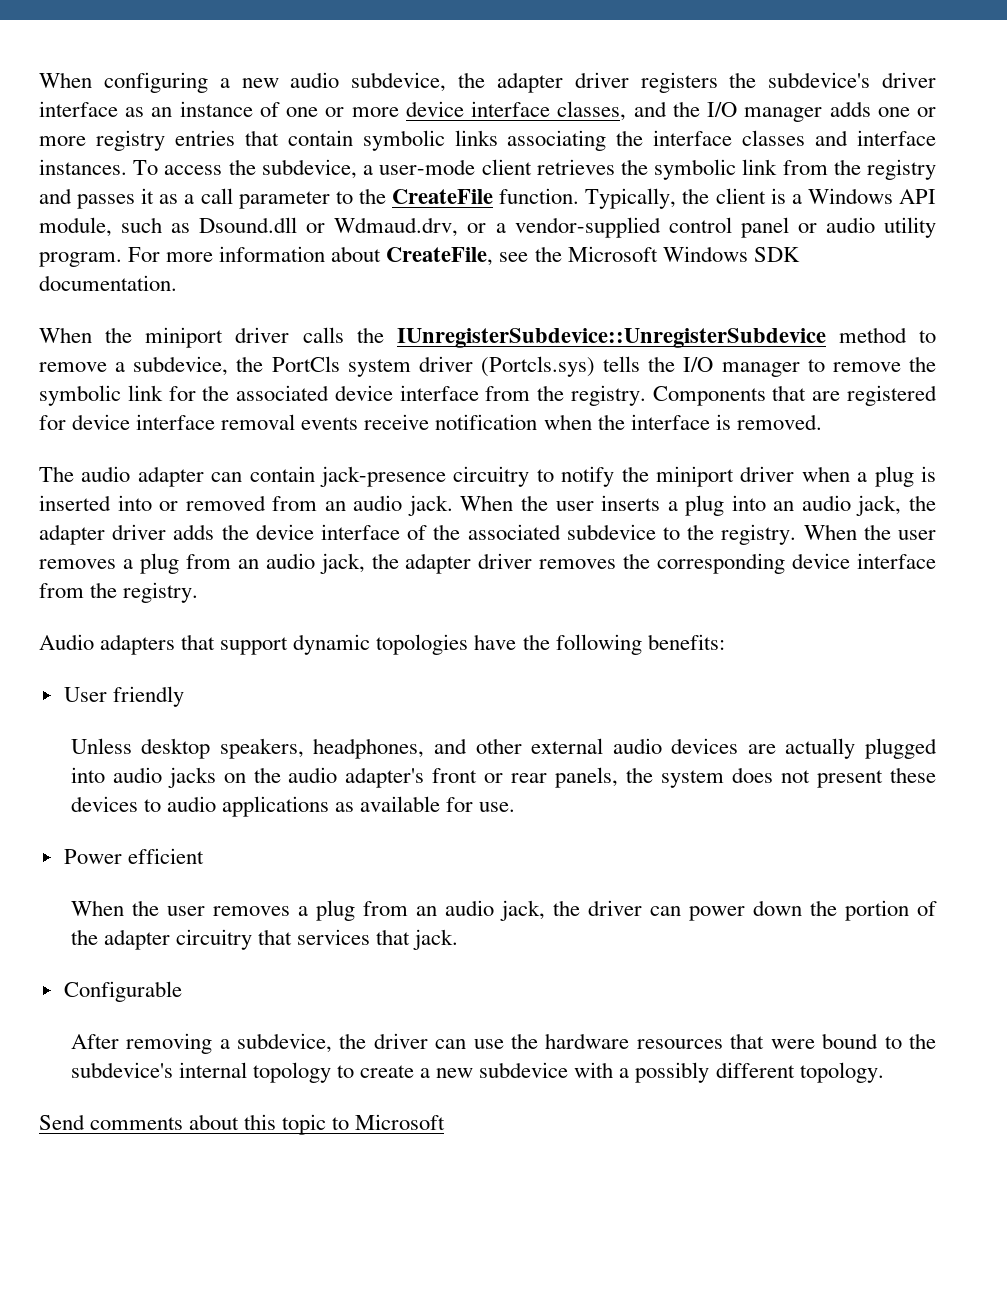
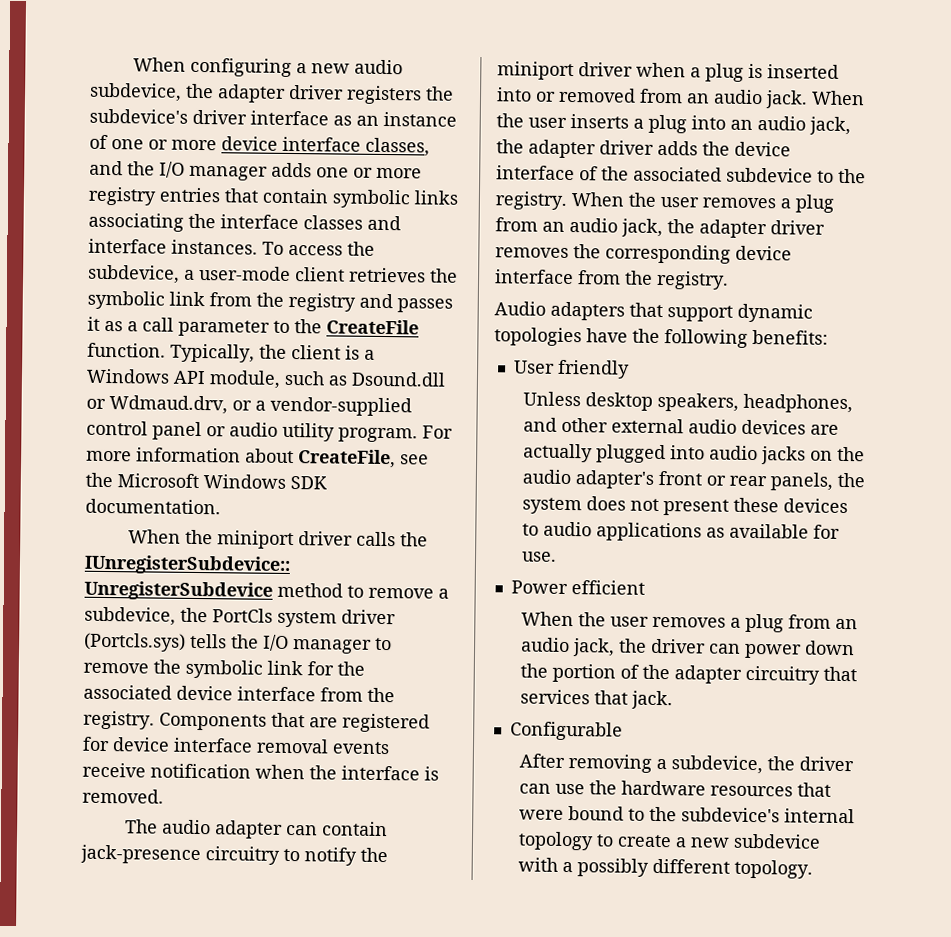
- Send comments about this topic to Microsoft

